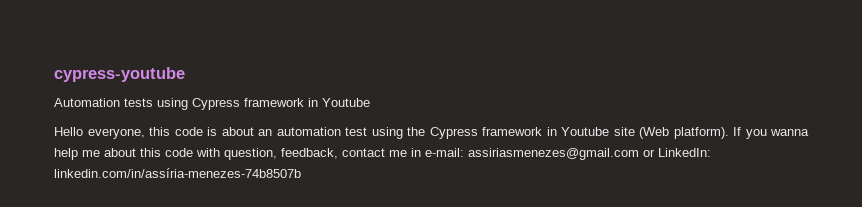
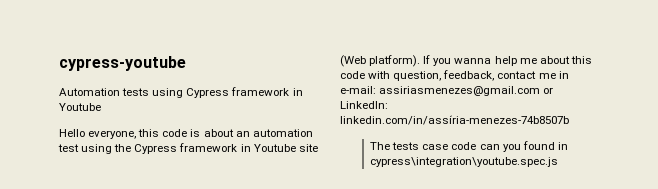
+ The tests case code can you found in cypress\integration\youtube.spec.js

